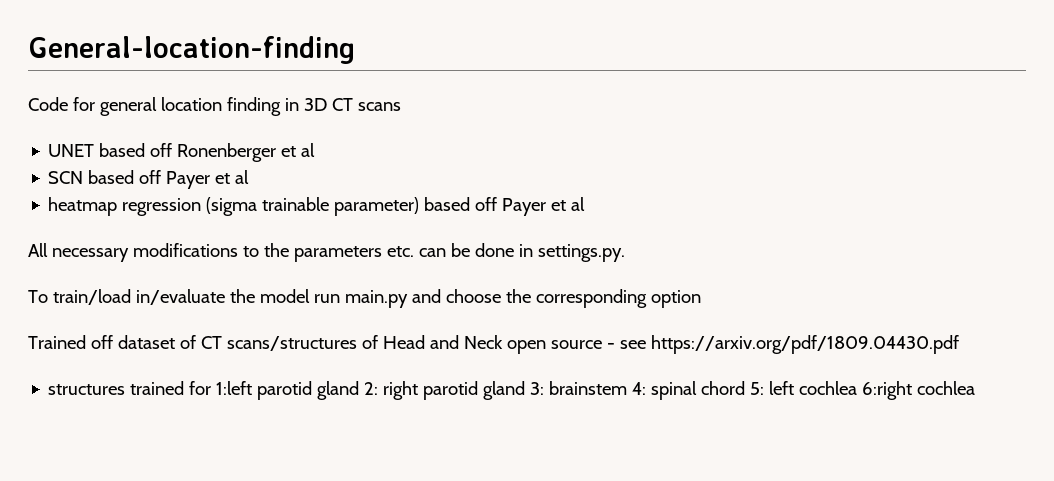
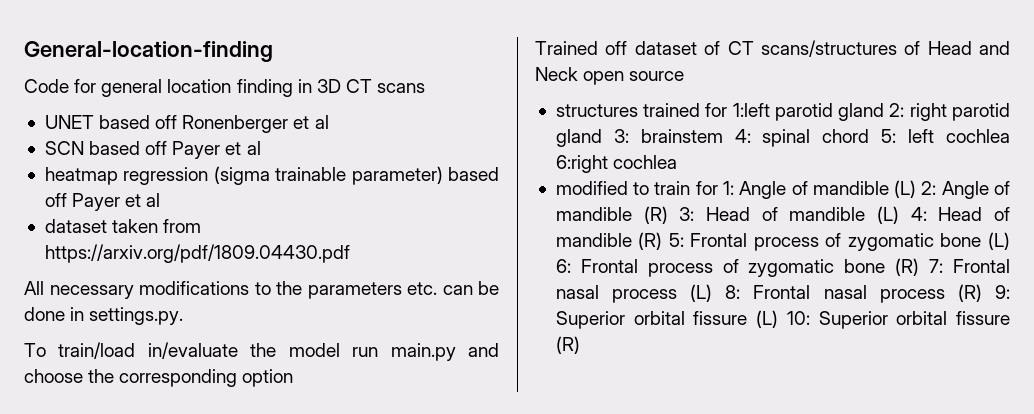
+ dataset taken from https://arxiv.org/pdf/1809.04430.pdf
- Trained off dataset of CT scans/structures of Head and Neck open source - see https://arxiv.org/pdf/1809.04430.pdf
+ Trained off dataset of CT scans/structures of Head and Neck open source
+ modified to train for 1: Angle of mandible (L) 2: Angle of mandible (R) 3: Head of mandible (L) 4: Head of mandible (R) 5: Frontal process of zygomatic bone (L) 6: Frontal process of zygomatic bone (R) 7: Frontal nasal process (L) 8: Frontal nasal process (R) 9: Superior orbital fissure (L) 10: Superior orbital fissure (R)

